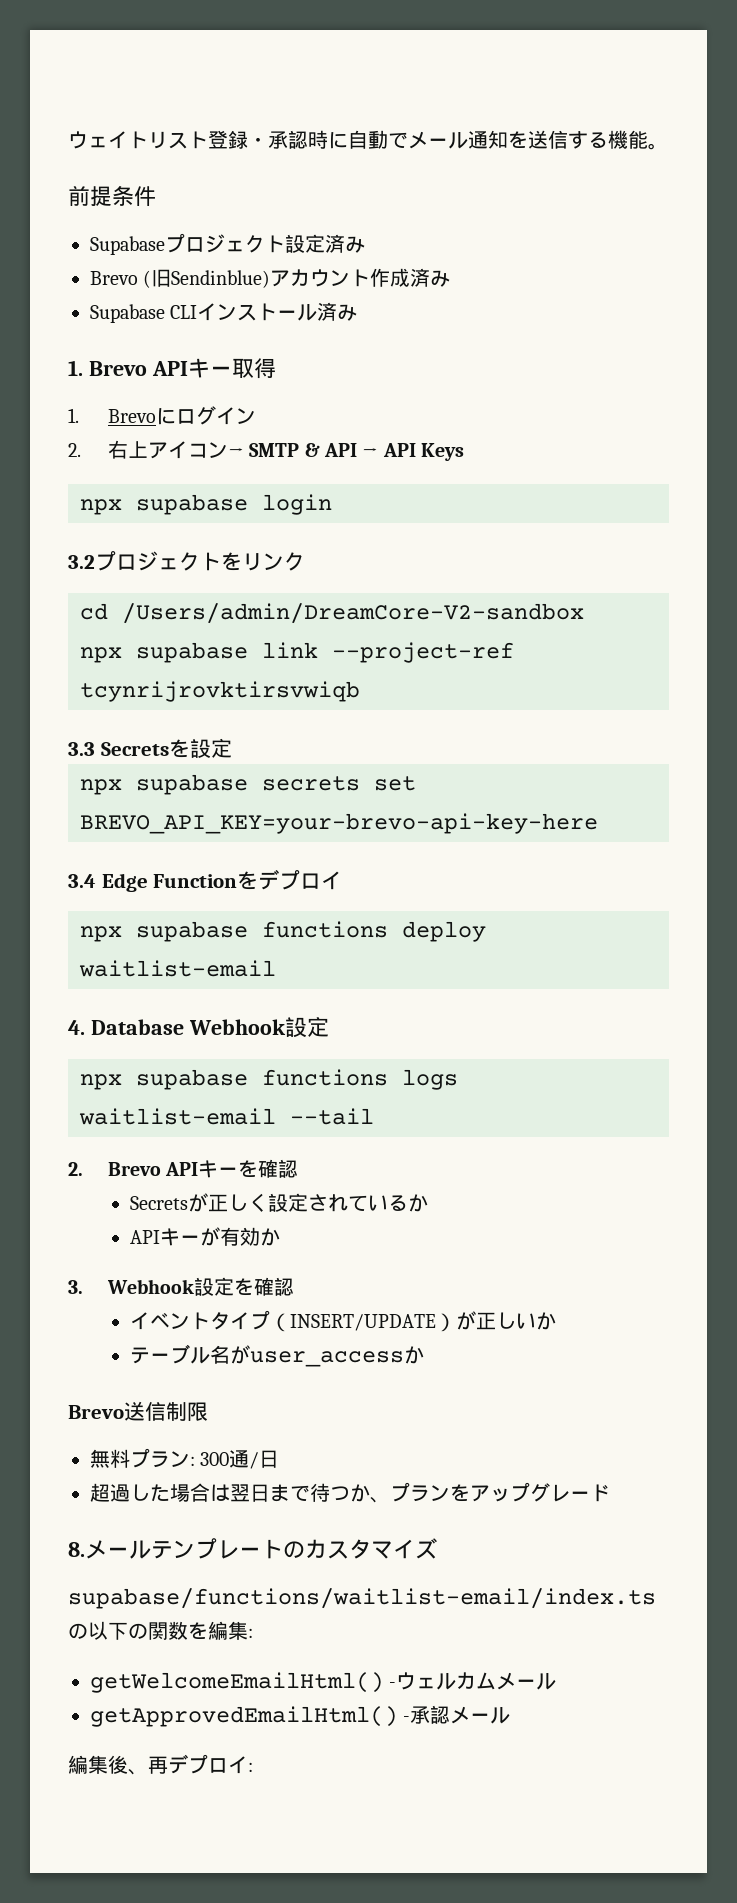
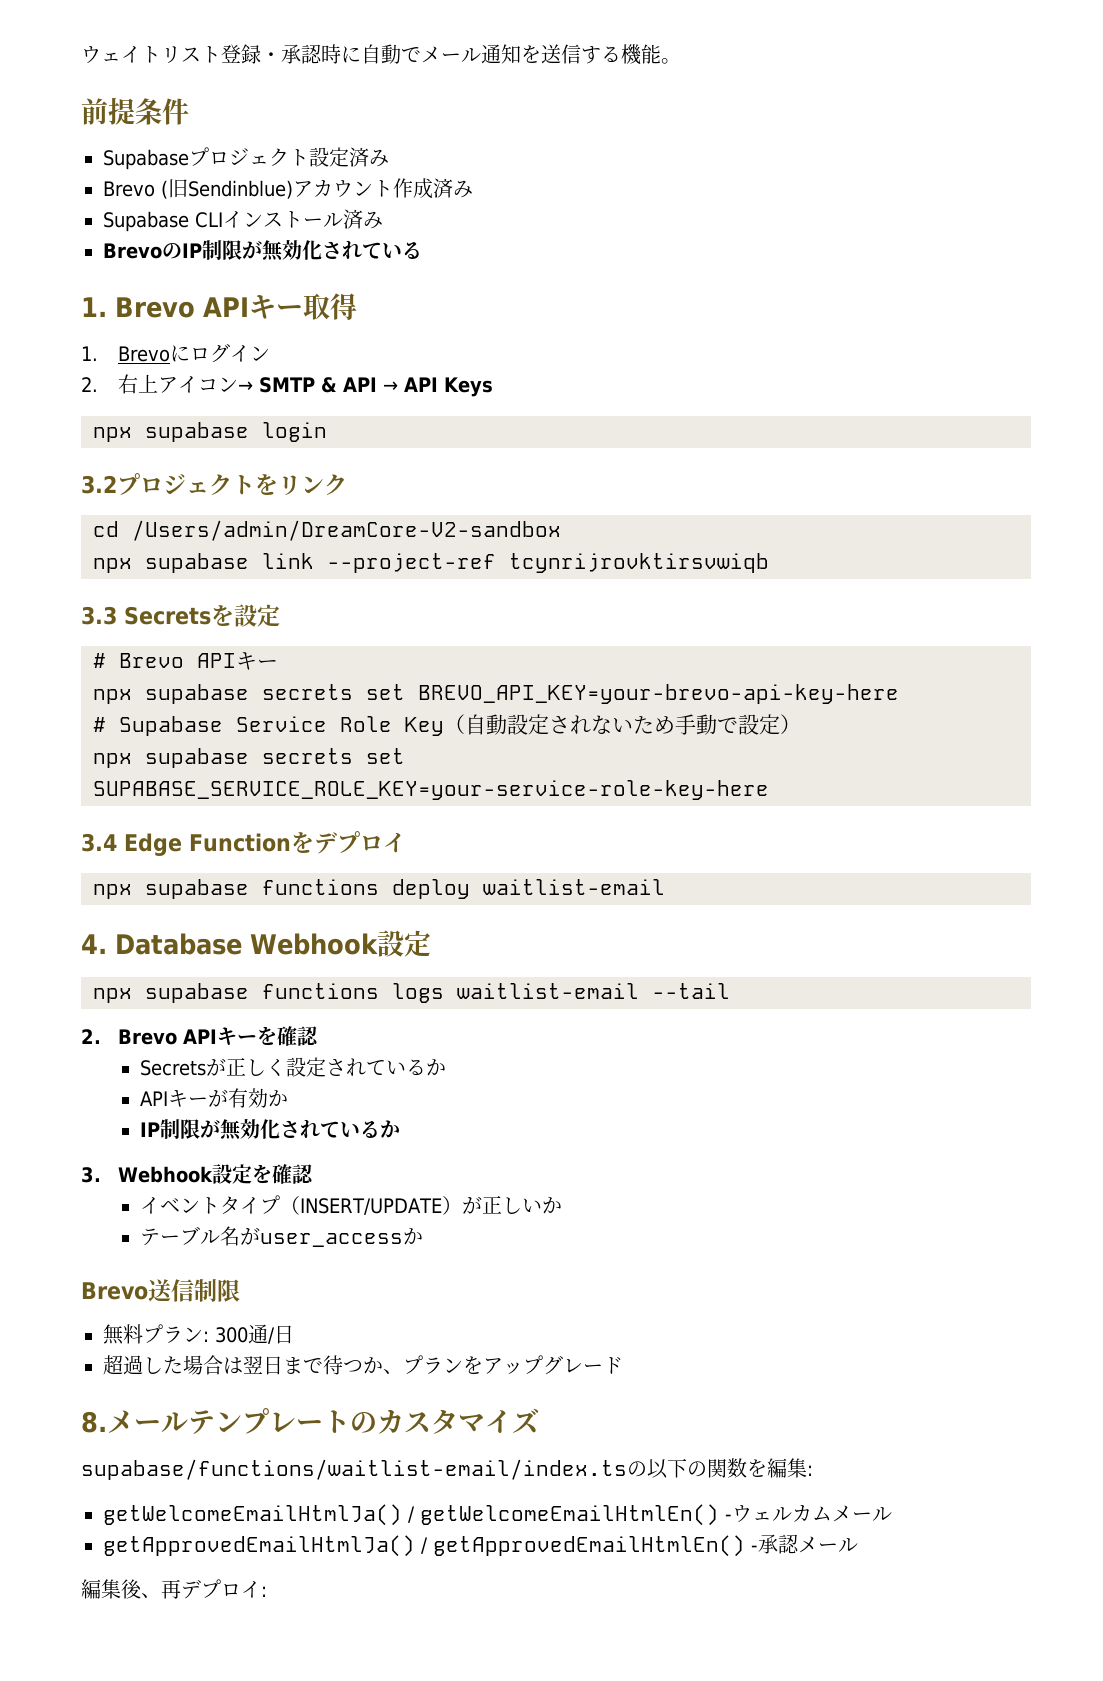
+ BrevoのIP制限が無効化されている
+ # Brevo APIキー
+ # Supabase Service Role Key（自動設定されないため手動で設定）
+ npx supabase secrets set SUPABASE_SERVICE_ROLE_KEY=your-service-role-key-here
+ IP制限が無効化されているか
- getWelcomeEmailHtml() -ウェルカムメール
+ getWelcomeEmailHtmlJa() / getWelcomeEmailHtmlEn() -ウェルカムメール
- getApprovedEmailHtml() -承認メール
+ getApprovedEmailHtmlJa() / getApprovedEmailHtmlEn() -承認メール

